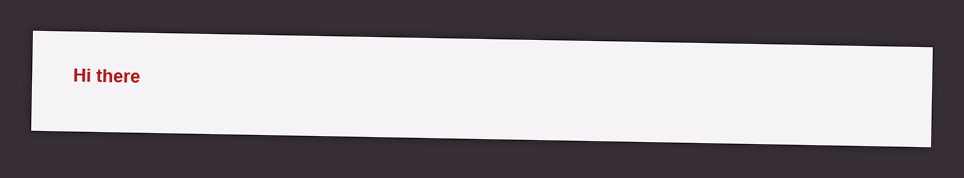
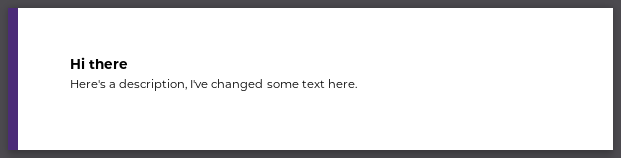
+ Here's a description, I've changed some text here.

